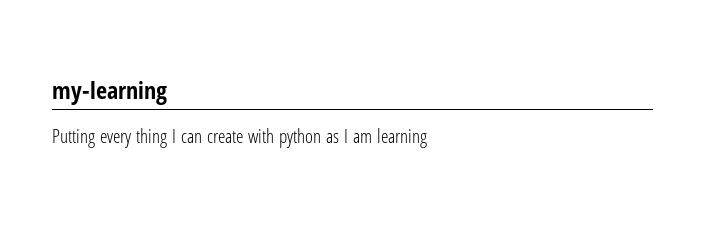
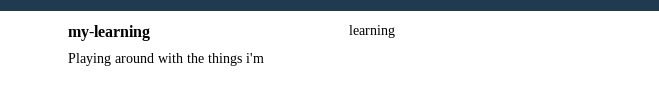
- Putting every thing I can create with python as I am learning
+ Playing around with the things i'm learning

